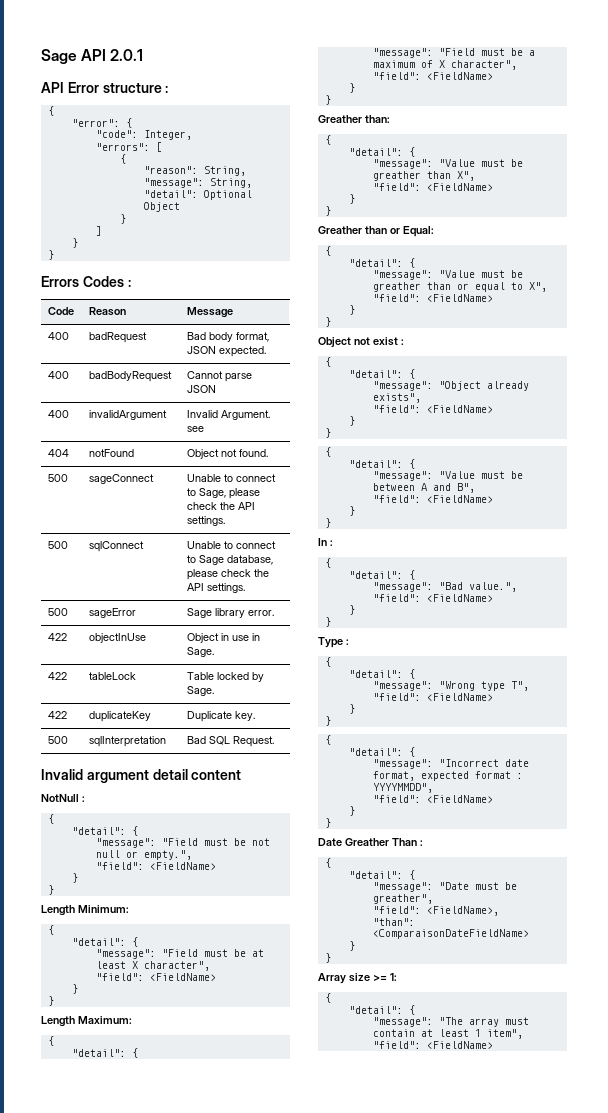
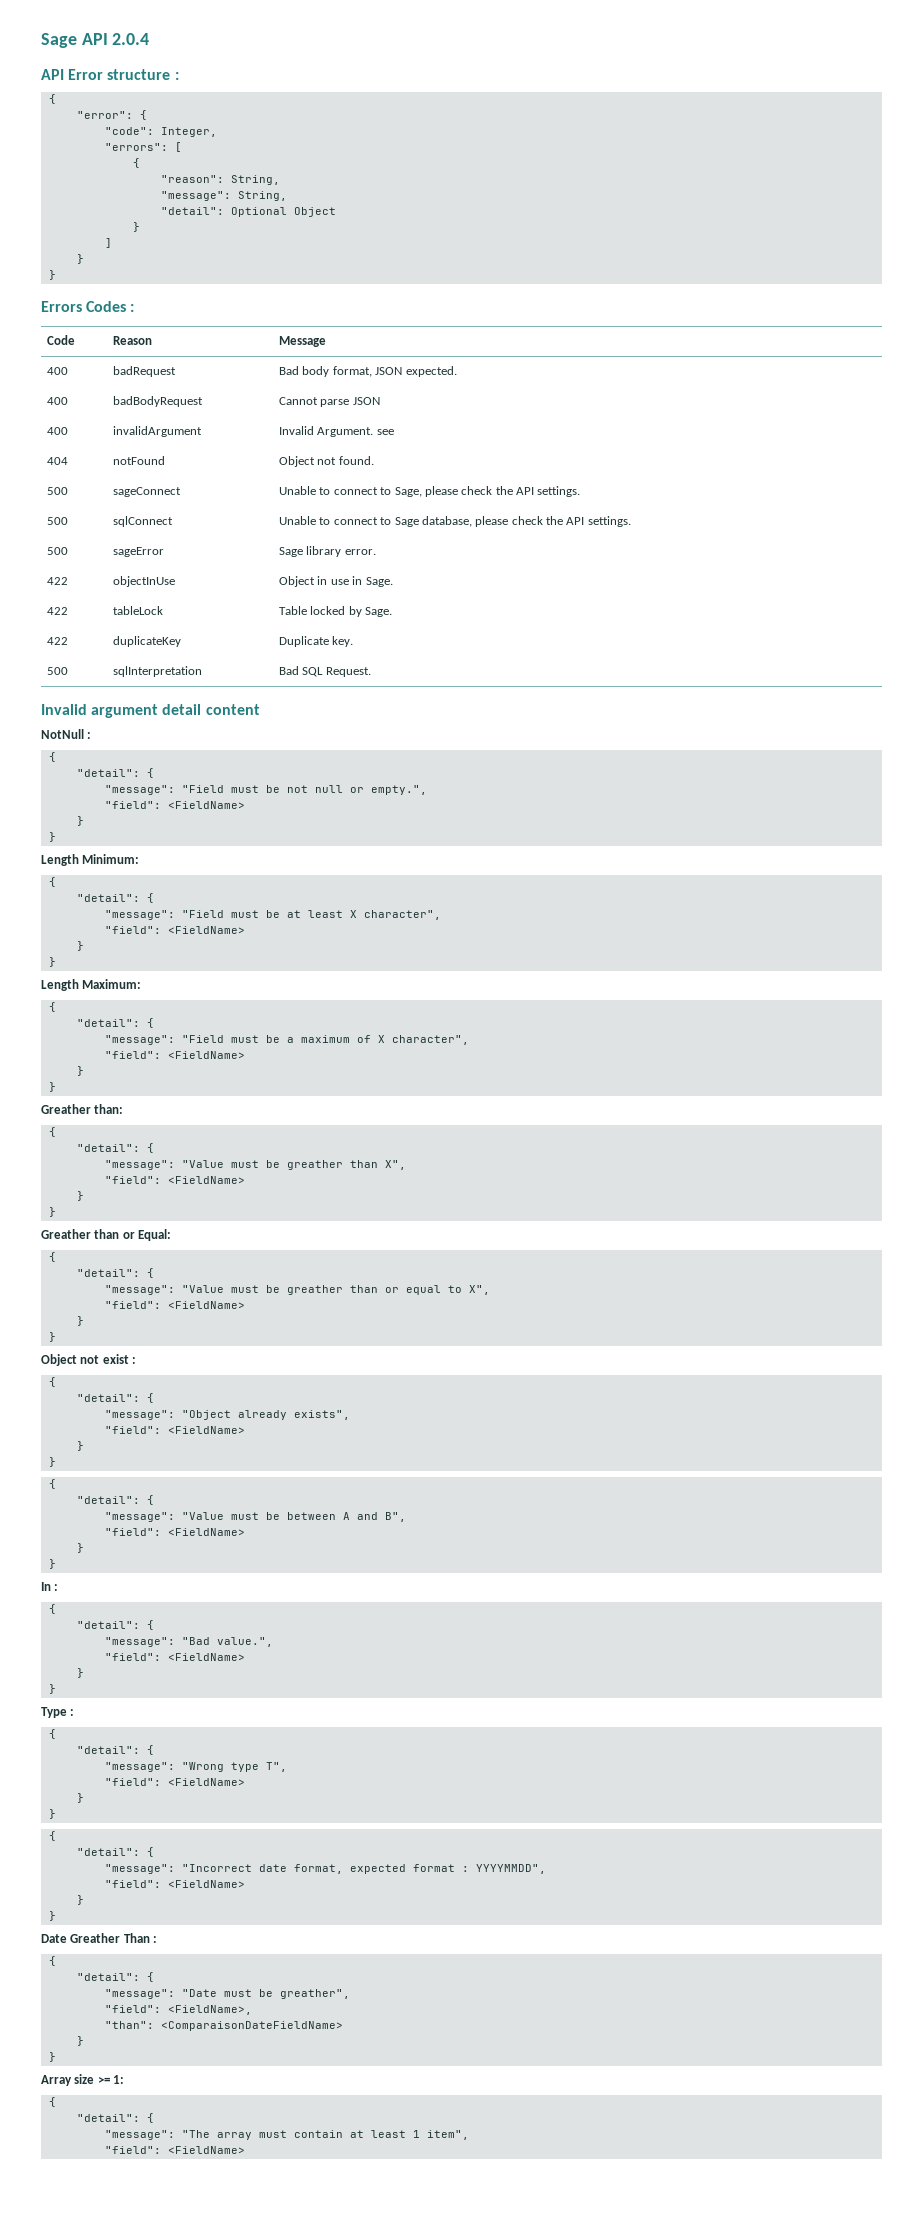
- Sage API 2.0.1
+ Sage API 2.0.4

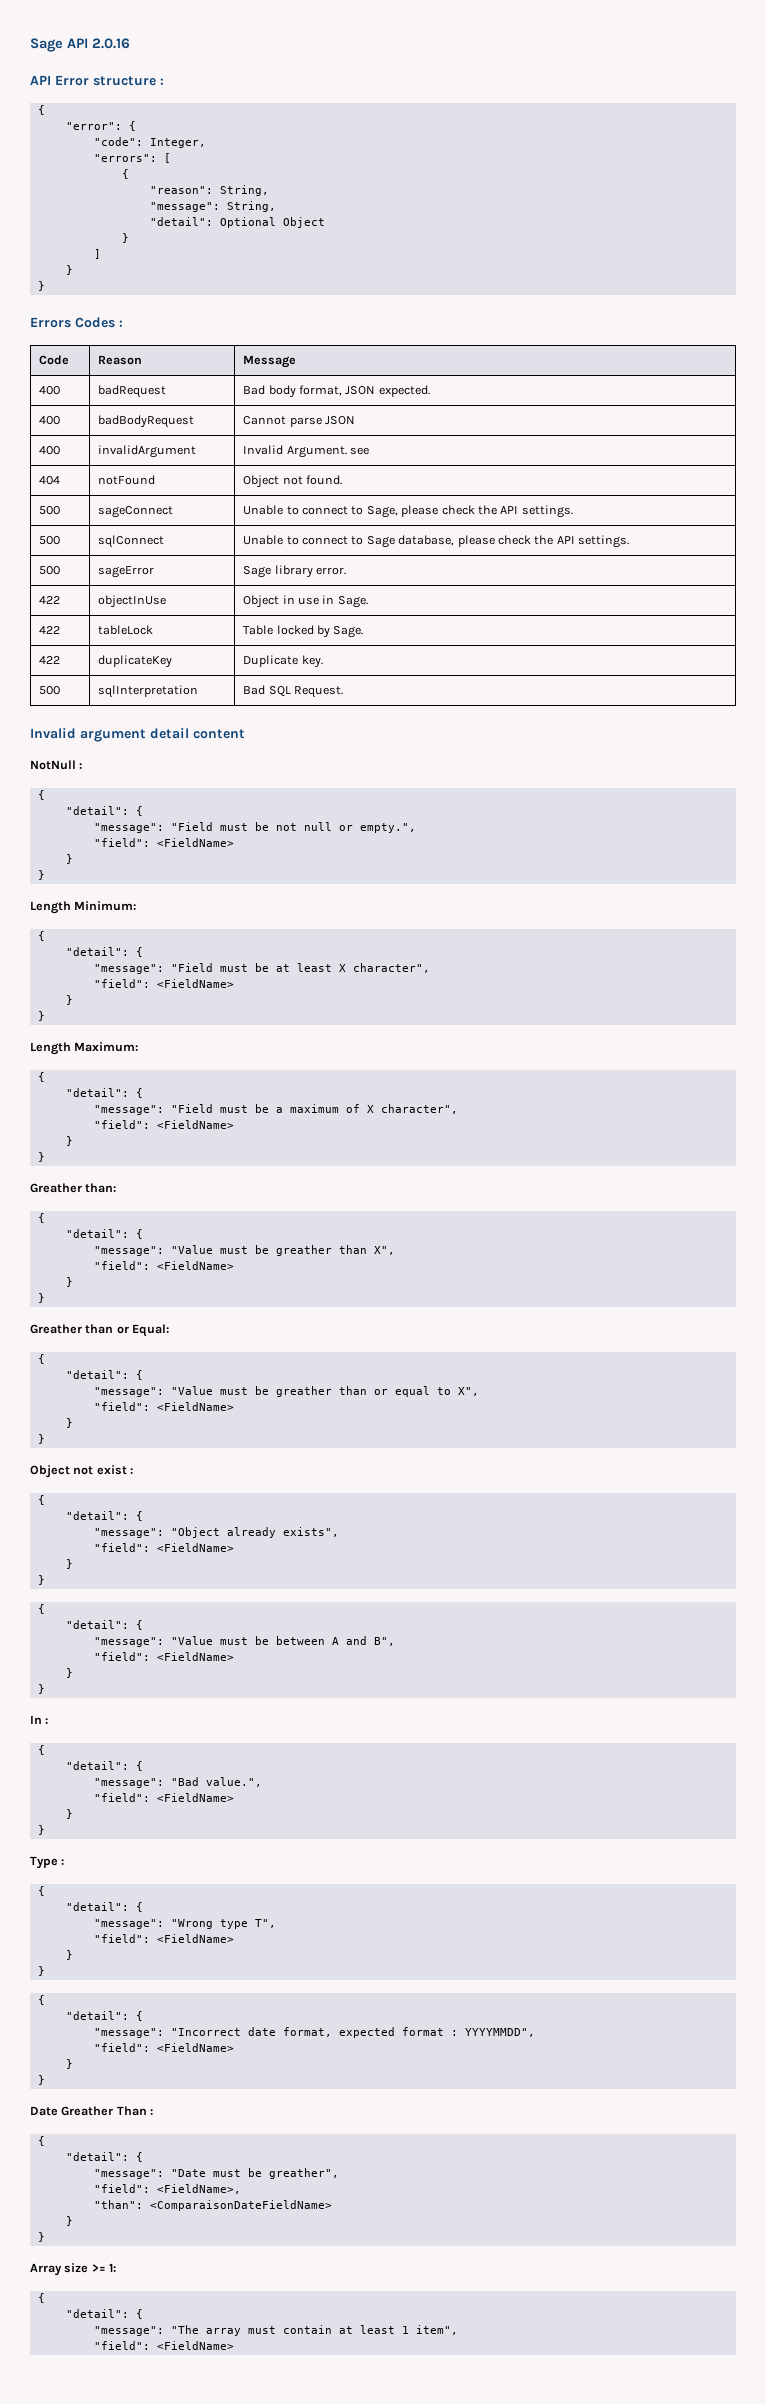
- Sage API 2.0.4
+ Sage API 2.0.16

